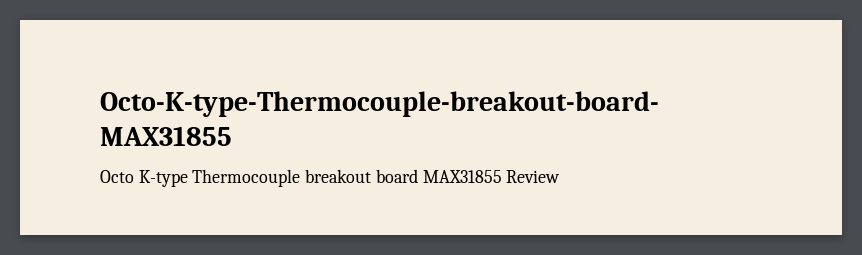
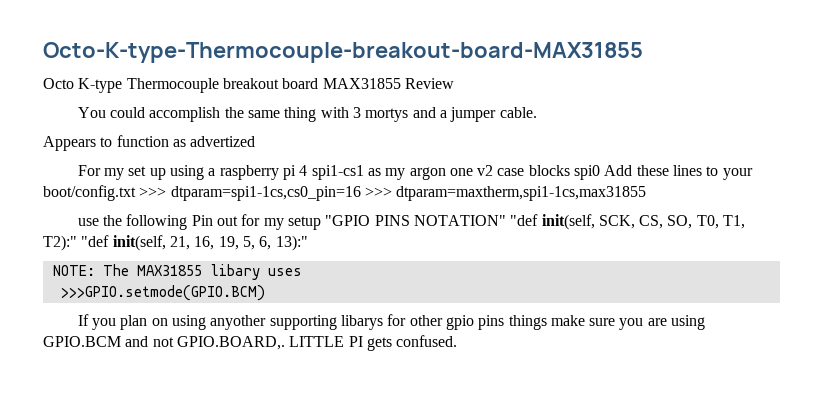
+ You could accomplish the same thing with 3 mortys and a jumper cable.
+ Appears to function as advertized
+ For my set up using a raspberry pi 4 spi1-cs1 as my argon one v2 case blocks spi0 Add these lines to your boot/config.txt >>> dtparam=spi1-1cs,cs0_pin=16 >>> dtparam=maxtherm,spi1-1cs,max31855
+ use the following Pin out for my setup "GPIO PINS NOTATION" "def init(self, SCK, CS, SO, T0, T1, T2):" "def init(self, 21, 16, 19, 5, 6, 13):"
+ NOTE: The MAX31855 libary uses
+ >>>GPIO.setmode(GPIO.BCM)
+ If you plan on using anyother supporting libarys for other gpio pins things make sure you are using GPIO.BCM and not GPIO.BOARD,. LITTLE PI gets confused.

